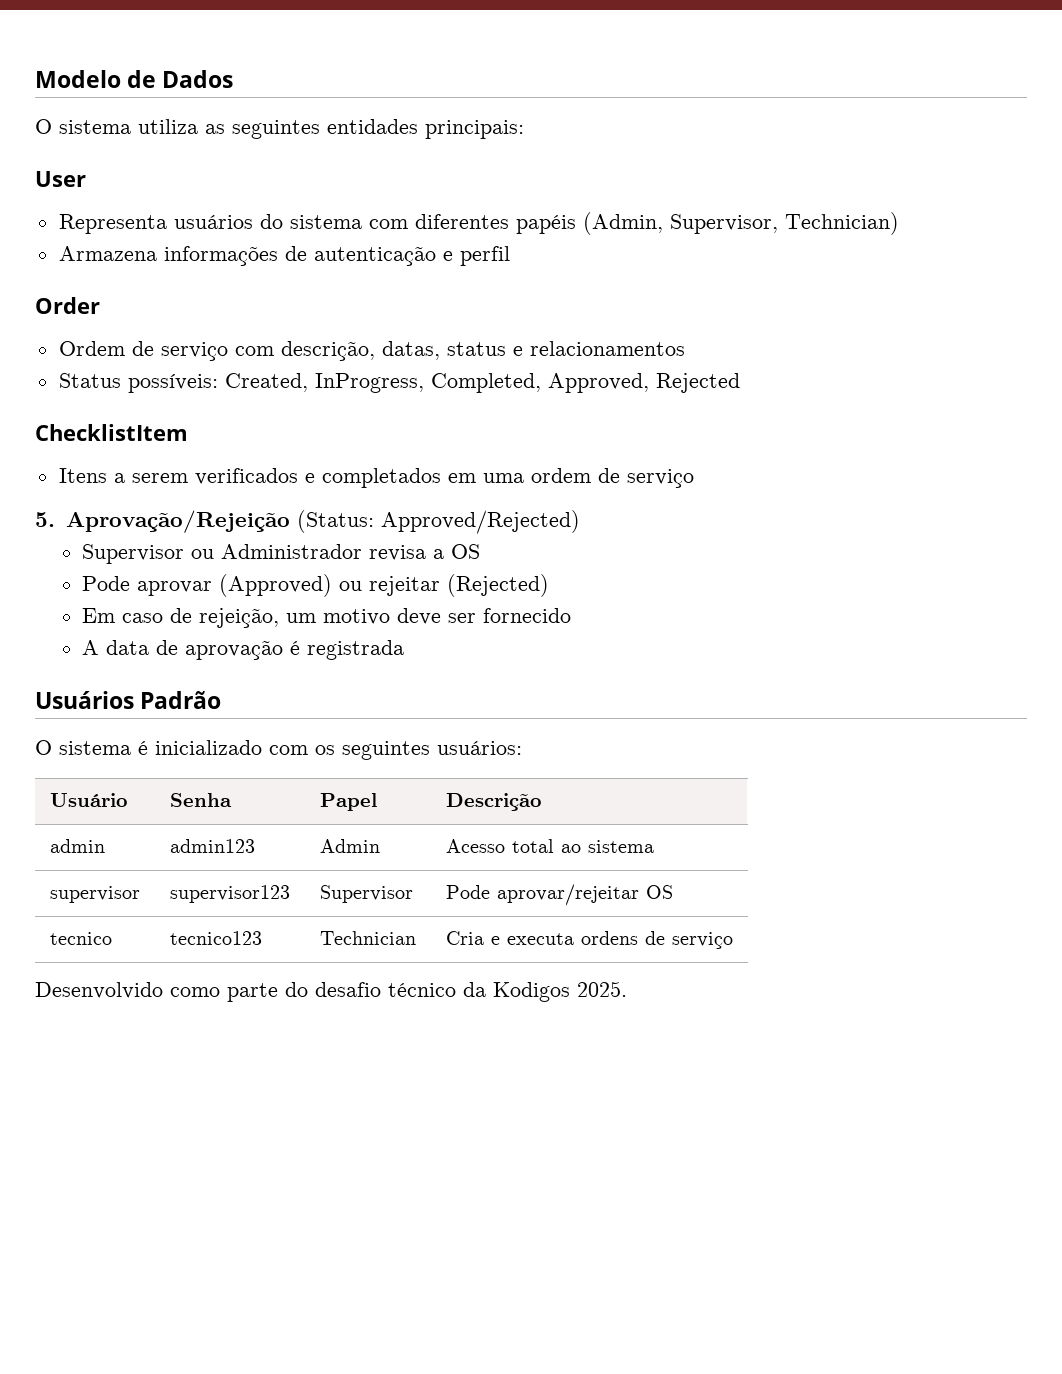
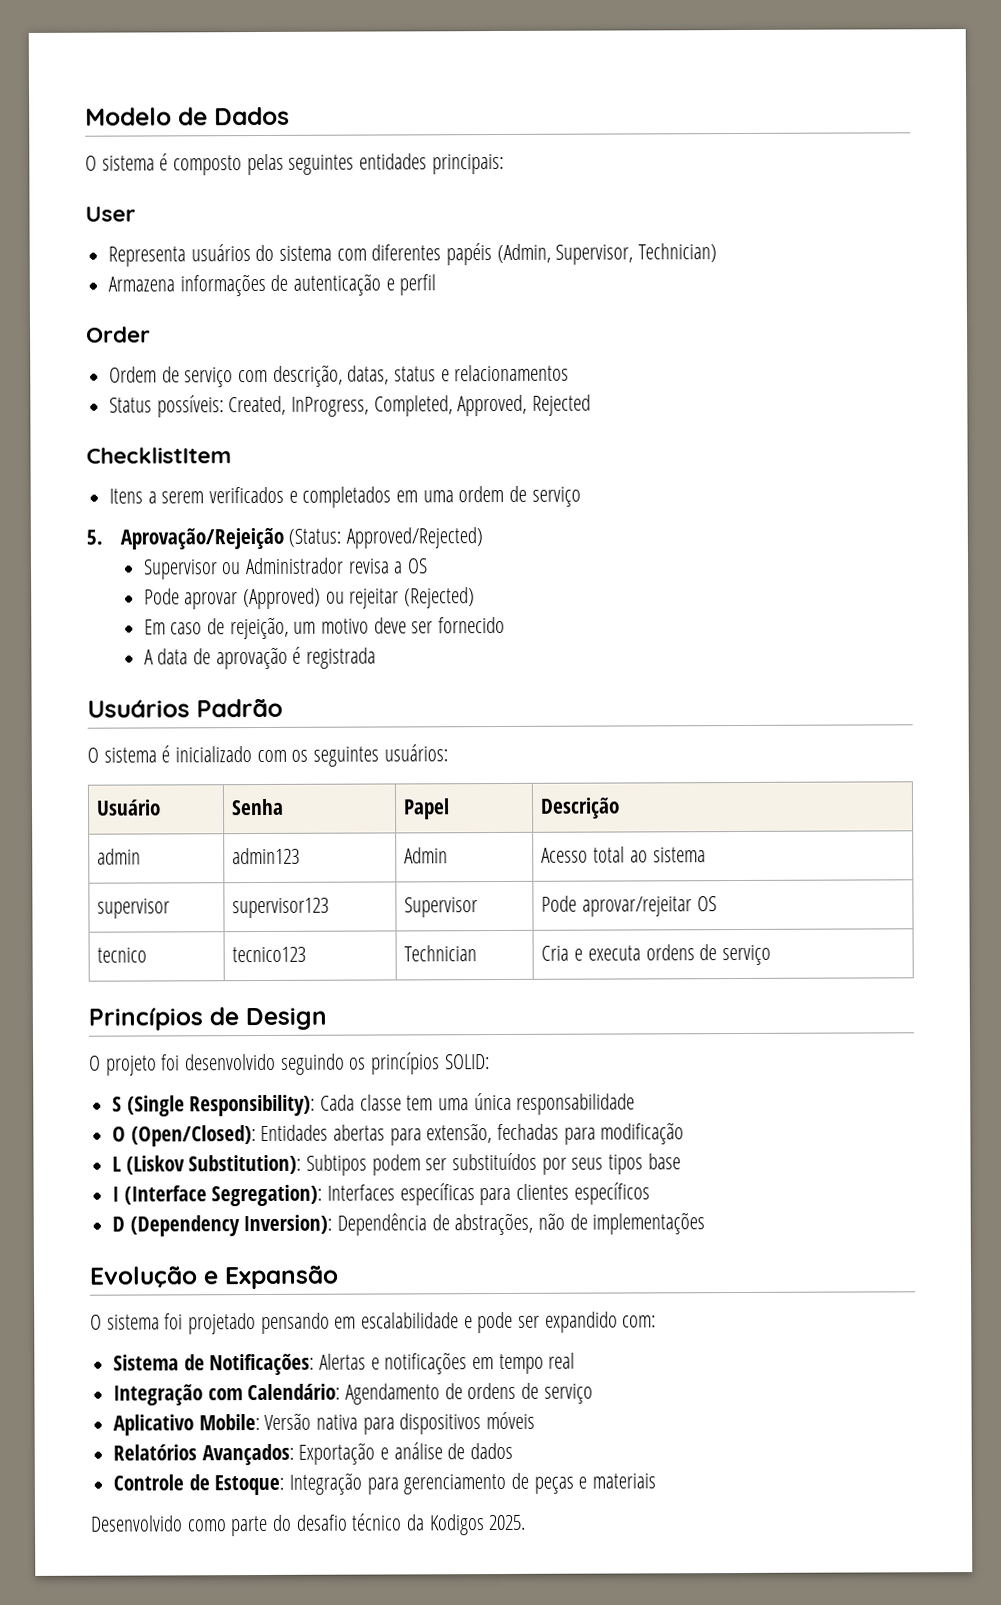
- O sistema utiliza as seguintes entidades principais:
+ O sistema é composto pelas seguintes entidades principais:
+ Princípios de Design
+ O projeto foi desenvolvido seguindo os princípios SOLID:
+ S (Single Responsibility): Cada classe tem uma única responsabilidade
+ O (Open/Closed): Entidades abertas para extensão, fechadas para modificação
+ L (Liskov Substitution): Subtipos podem ser substituídos por seus tipos base
+ I (Interface Segregation): Interfaces específicas para clientes específicos
+ D (Dependency Inversion): Dependência de abstrações, não de implementações
+ Evolução e Expansão
+ O sistema foi projetado pensando em escalabilidade e pode ser expandido com:
+ Sistema de Notificações: Alertas e notificações em tempo real
+ Integração com Calendário: Agendamento de ordens de serviço
+ Aplicativo Mobile: Versão nativa para dispositivos móveis
+ Relatórios Avançados: Exportação e análise de dados
+ Controle de Estoque: Integração para gerenciamento de peças e materiais

